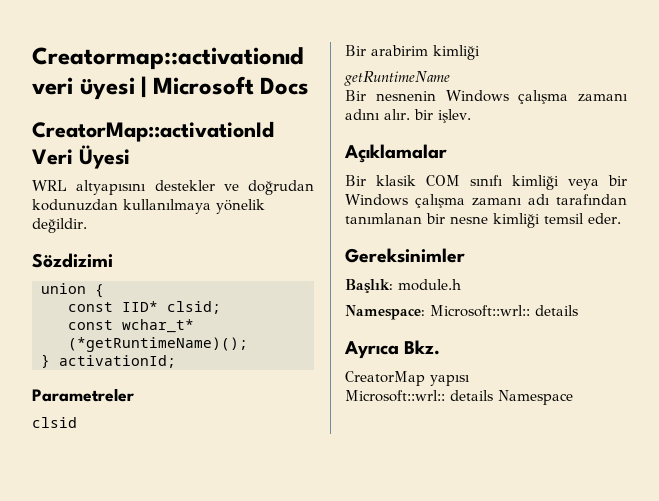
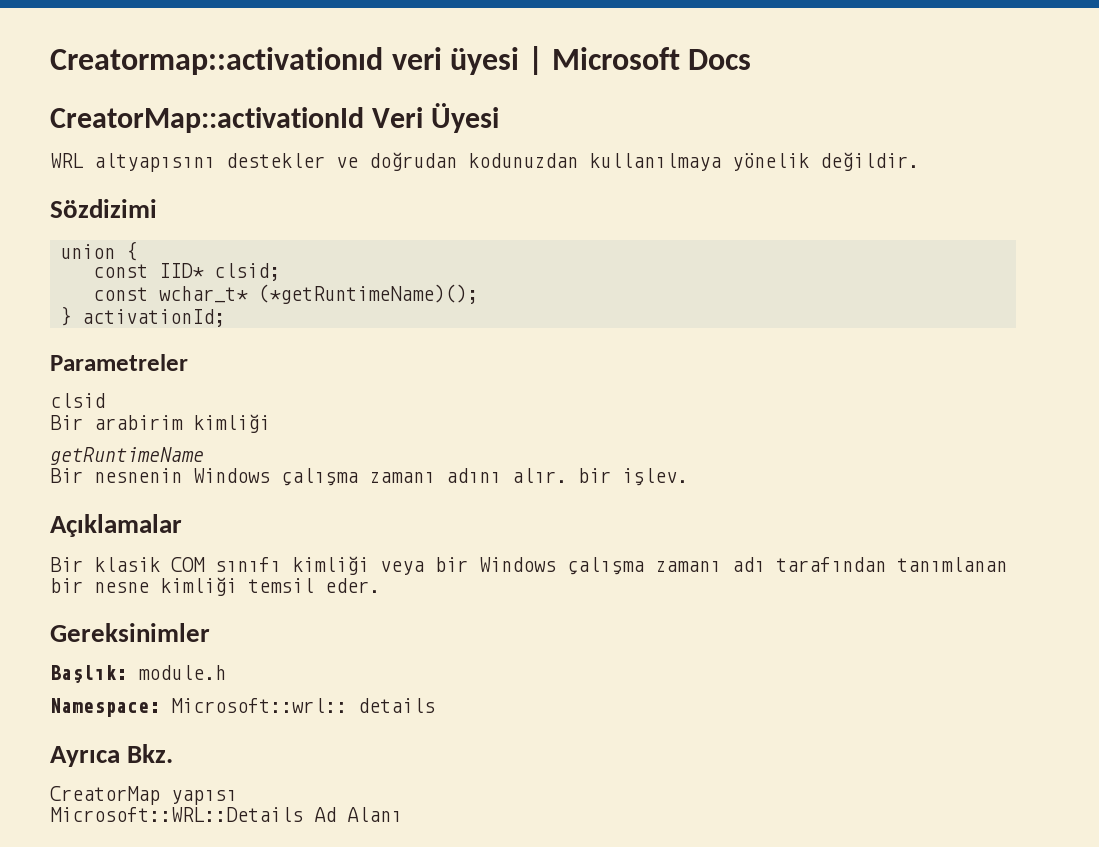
- Microsoft::wrl:: details Namespace
+ Microsoft::WRL::Details Ad Alanı

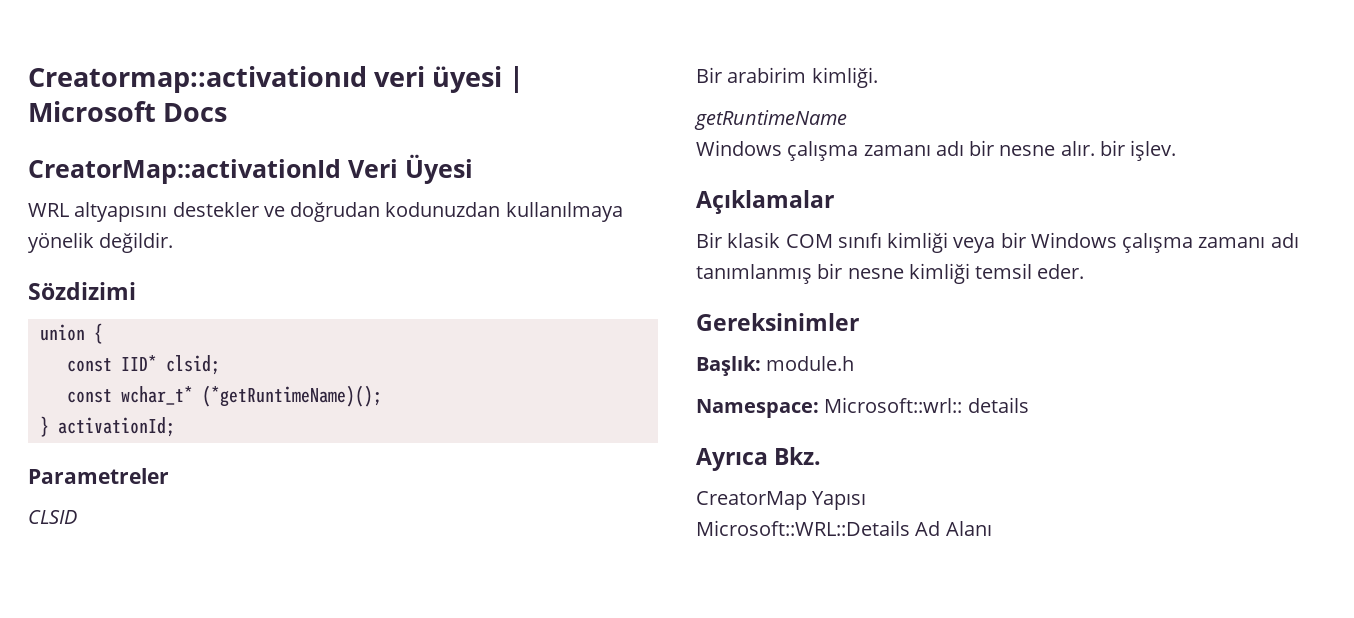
- clsid
+ CLSID
- Bir arabirim kimliği
+ Bir arabirim kimliği.
- Bir nesnenin Windows çalışma zamanı adını alır. bir işlev.
+ Windows çalışma zamanı adı bir nesne alır. bir işlev.
- Bir klasik COM sınıfı kimliği veya bir Windows çalışma zamanı adı tarafından tanımlanan bir nesne kimliği temsil eder.
+ Bir klasik COM sınıfı kimliği veya bir Windows çalışma zamanı adı tanımlanmış bir nesne kimliği temsil eder.
- CreatorMap yapısı
+ CreatorMap Yapısı

